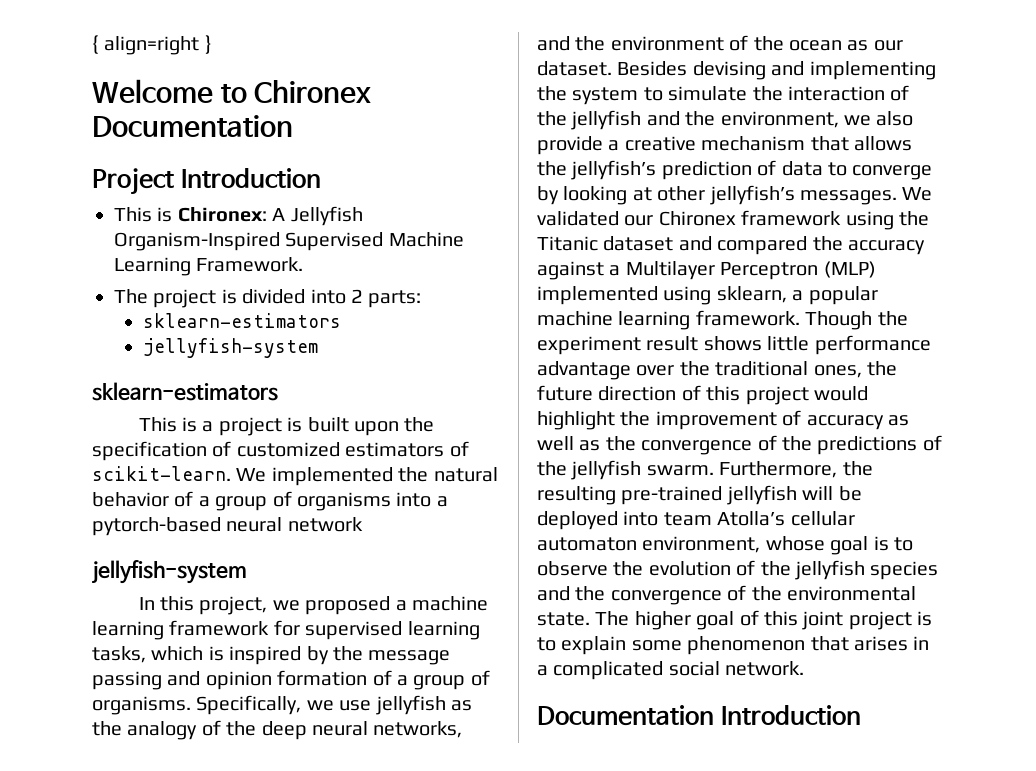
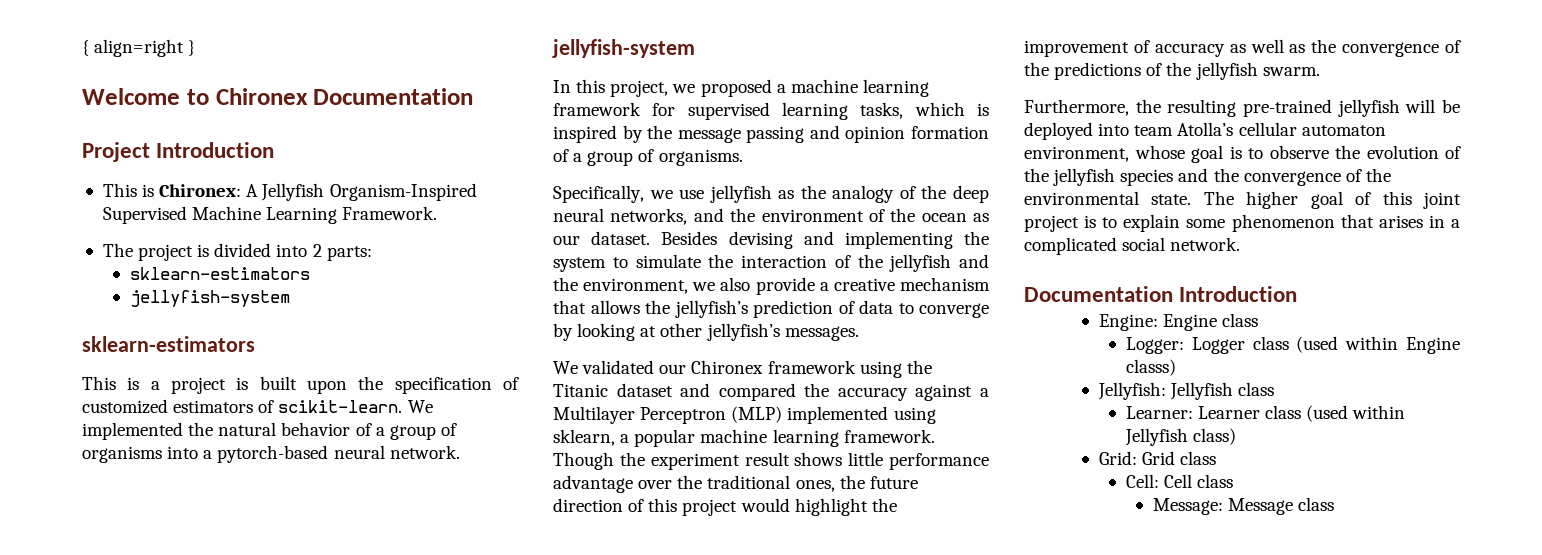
- We implemented the natural behavior of a group of organisms into a pytorch-based neural network
+ We implemented the natural behavior of a group of organisms into a pytorch-based neural network.
- In this project, we proposed a machine learning framework for supervised learning tasks, which is inspired by the message passing and opinion formation of a group of organisms. Specifically, we use jellyfish as the analogy of the deep neural networks, and the environment of the ocean as our dataset.
+ In this project, we proposed a machine learning framework for supervised learning tasks, which is inspired by the message passing and opinion formation of a group of organisms.
+ Specifically, we use jellyfish as the analogy of the deep neural networks, and the environment of the ocean as our dataset.
- Besides devising and implementing the system to simulate the interaction of the jellyfish and the environment, we also provide a creative mechanism that allows the jellyfish’s prediction of data to converge by looking at other jellyfish’s messages. We validated our Chironex framework using the Titanic dataset and compared the accuracy against a Multilayer Perceptron (MLP) implemented using sklearn, a popular machine learning framework.
+ Besides devising and implementing the system to simulate the interaction of the jellyfish and the environment, we also provide a creative mechanism that allows the jellyfish’s prediction of data to converge by looking at other jellyfish’s messages.
+ We validated our Chironex framework using the Titanic dataset and compared the accuracy against a Multilayer Perceptron (MLP) implemented using sklearn, a popular machine learning framework.
- Though the experiment result shows little performance advantage over the traditional ones, the future direction of this project would highlight the improvement of accuracy as well as the convergence of the predictions of the jellyfish swarm. Furthermore, the resulting pre-trained jellyfish will be deployed into team Atolla’s cellular automaton environment, whose goal is to observe the evolution of the jellyfish species and the convergence of the environmental state.
+ Though the experiment result shows little performance advantage over the traditional ones, the future direction of this project would highlight the improvement of accuracy as well as the convergence of the predictions of the jellyfish swarm.
+ Furthermore, the resulting pre-trained jellyfish will be deployed into team Atolla’s cellular automaton environment, whose goal is to observe the evolution of the jellyfish species and the convergence of the environmental state.
+ Engine: Engine class
+ Logger: Logger class (used within Engine classs)
+ Jellyfish: Jellyfish class
+ Learner: Learner class (used within Jellyfish class)
+ Grid: Grid class
+ Cell: Cell class
+ Message: Message class

